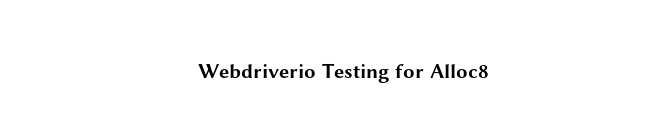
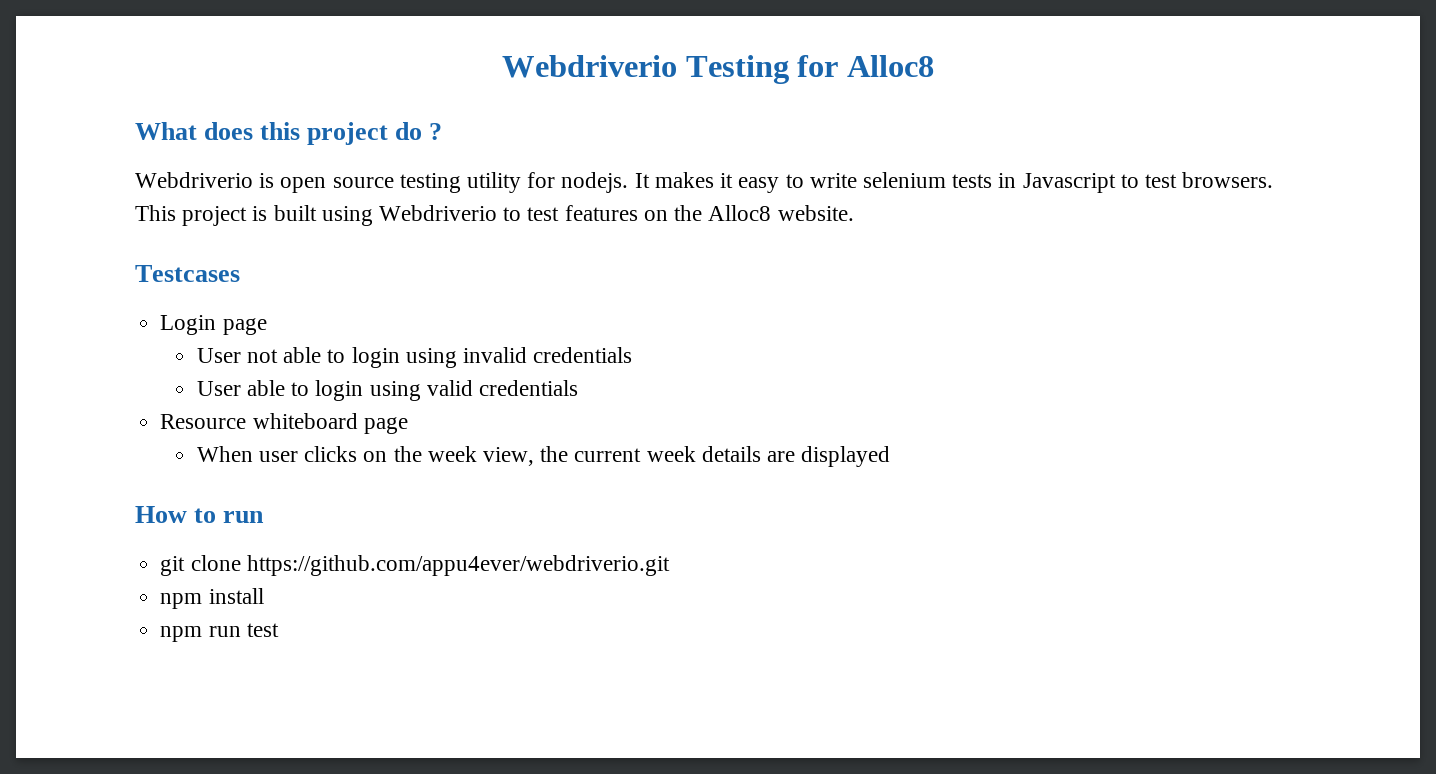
+ What does this project do ?
+ Webdriverio is open source testing utility for nodejs. It makes it easy to write selenium tests in Javascript to test browsers. This project is built using Webdriverio to test features on the Alloc8 website.
+ Testcases
+ Login page
+ User not able to login using invalid credentials
+ User able to login using valid credentials
+ Resource whiteboard page
+ When user clicks on the week view, the current week details are displayed
+ How to run
+ git clone https://github.com/appu4ever/webdriverio.git
+ npm install
+ npm run test

